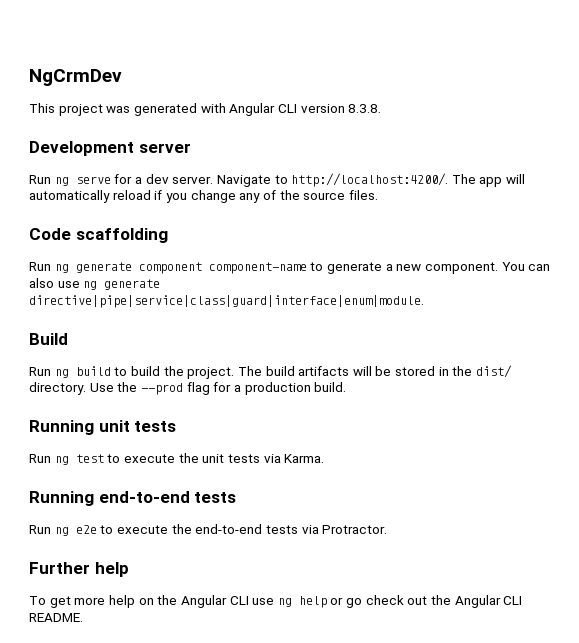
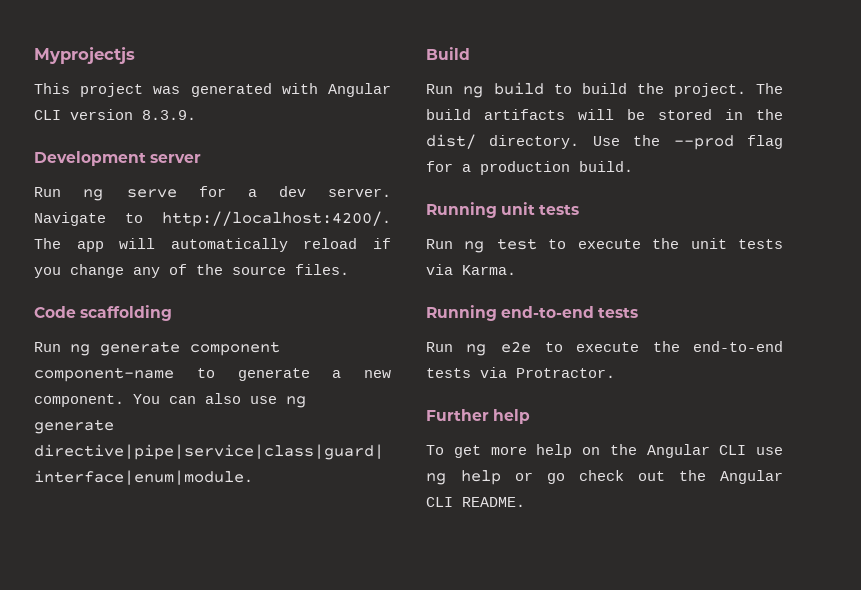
- NgCrmDev
+ Myprojectjs
- This project was generated with Angular CLI version 8.3.8.
+ This project was generated with Angular CLI version 8.3.9.

